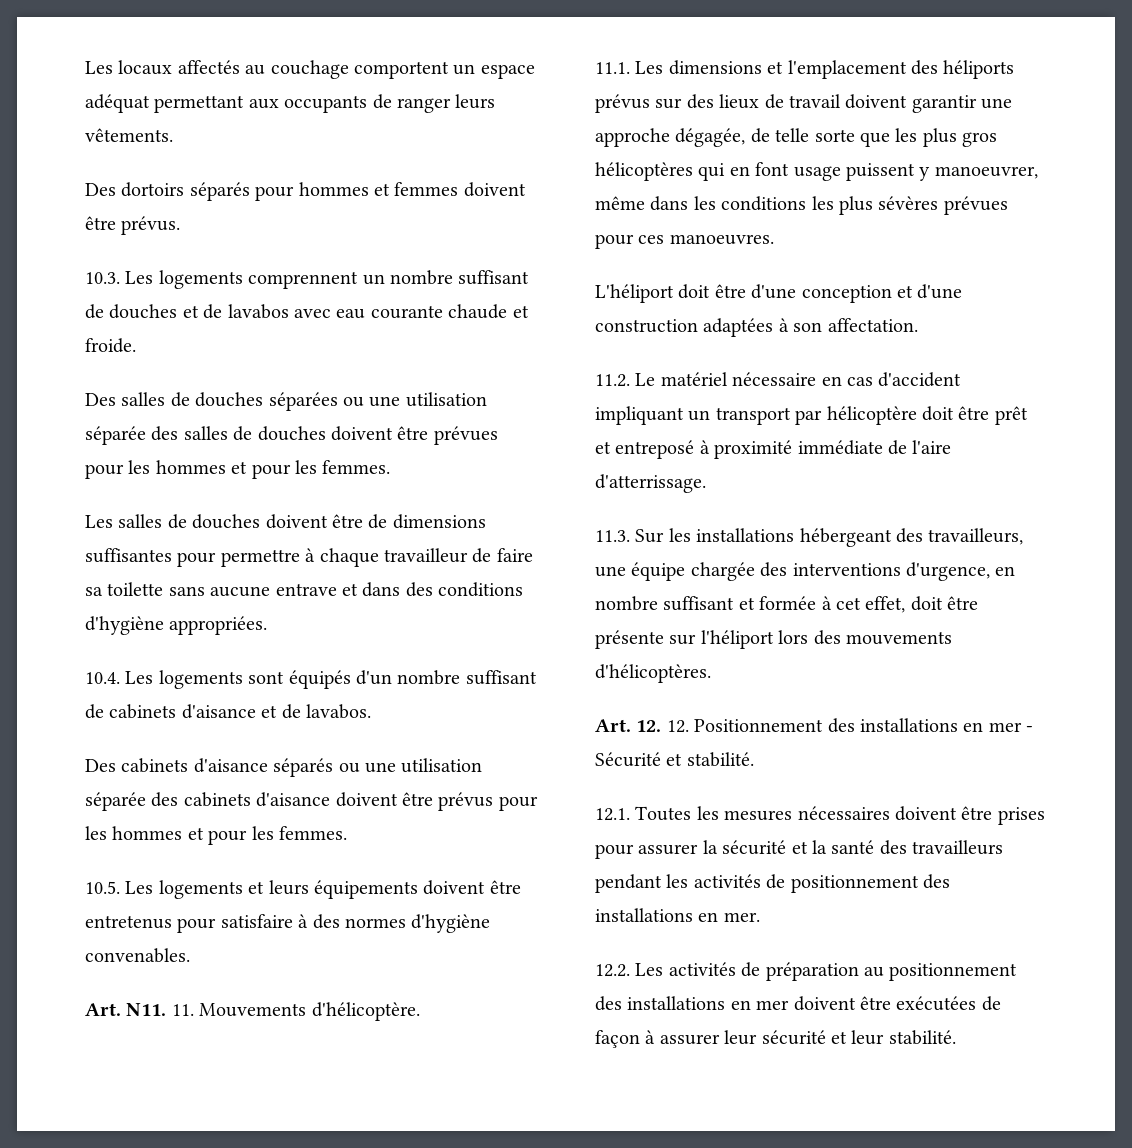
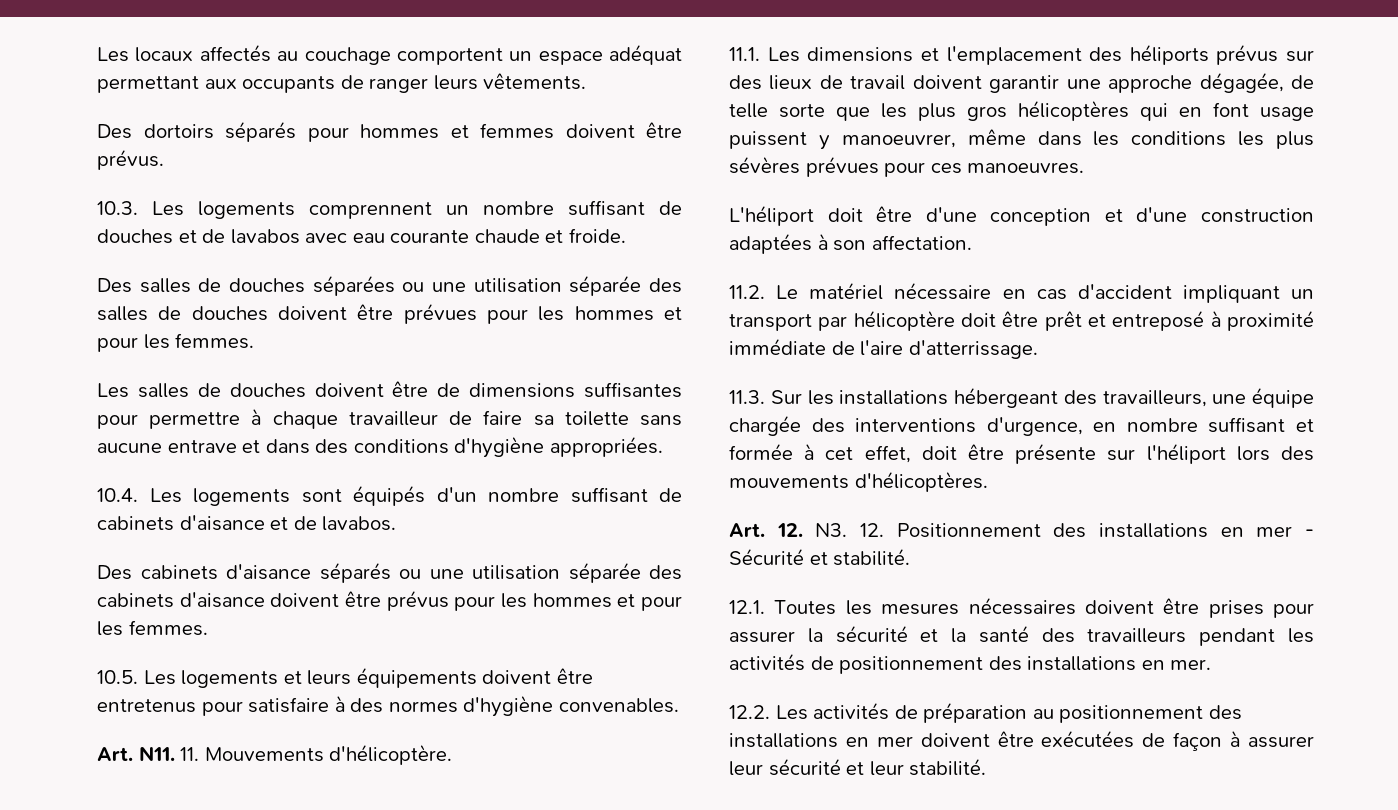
- Art. 12. 12. Positionnement des installations en mer - Sécurité et stabilité.
+ Art. 12. N3. 12. Positionnement des installations en mer - Sécurité et stabilité.

